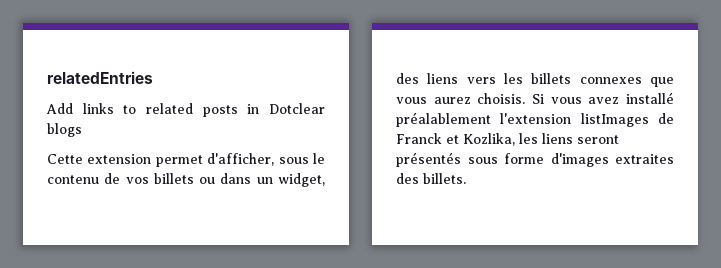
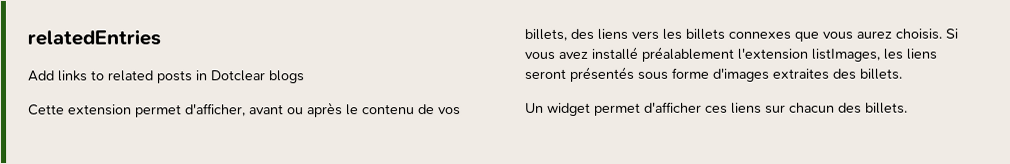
- Cette extension permet d'afficher, sous le contenu de vos billets ou dans un widget, des liens vers les billets connexes que vous aurez choisis.
+ Cette extension permet d'afficher, avant ou après le contenu de vos billets, des liens vers les billets connexes que vous aurez choisis.
- Si vous avez installé préalablement l'extension listImages de Franck et Kozlika, les liens seront présentés sous forme d'images extraites des billets.
+ Si vous avez installé préalablement l'extension listImages, les liens seront présentés sous forme d'images extraites des billets.
+ Un widget permet d'afficher ces liens sur chacun des billets.

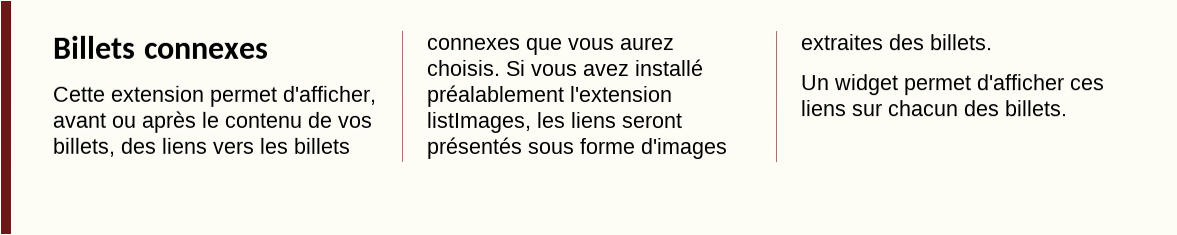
- relatedEntries
- Add links to related posts in Dotclear blogs
+ Billets connexes

